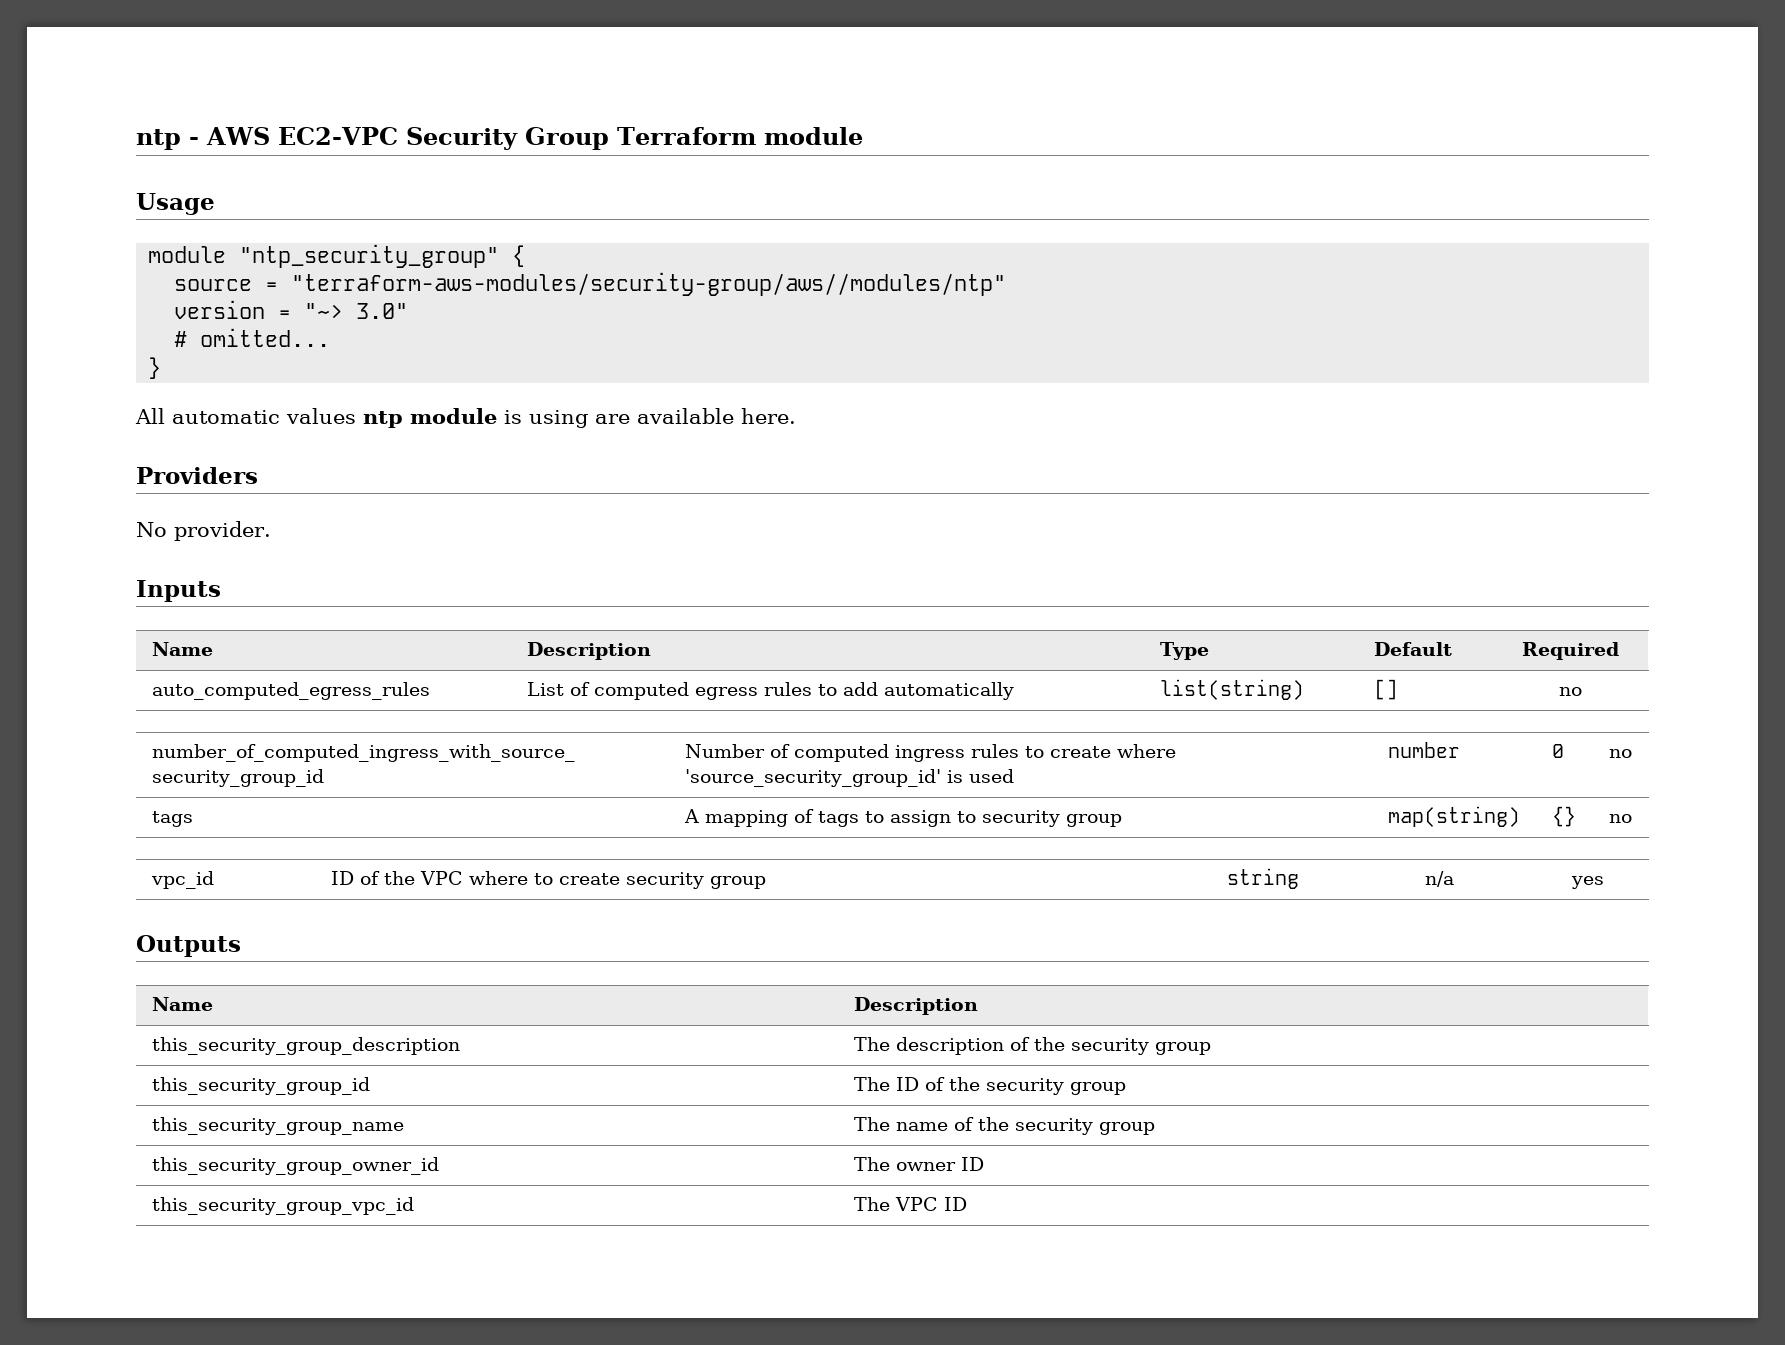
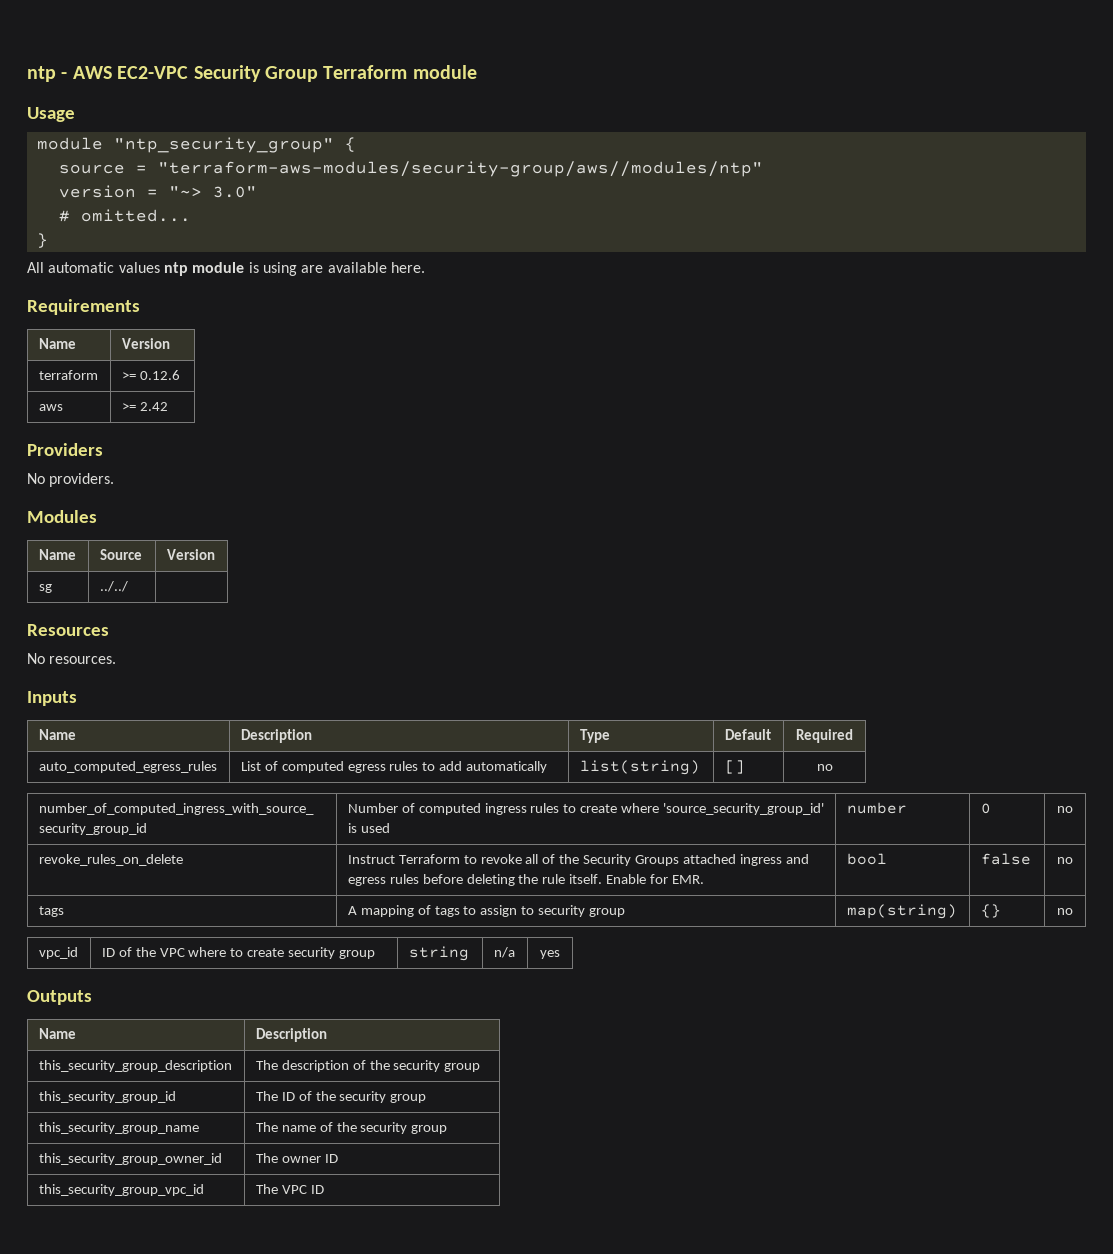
+ Requirements
+ Name | Version
+ terraform | >= 0.12.6
+ aws | >= 2.42
  Providers
- No provider.
+ No providers.
+ Modules
+ Name | Source | Version
+ sg | ../../ |
+ Resources
+ No resources.
+ revoke_rules_on_delete | Instruct Terraform to revoke all of the Security Groups attached ingress and egress rules before deleting the rule itself. Enable for EMR. | bool | false | no

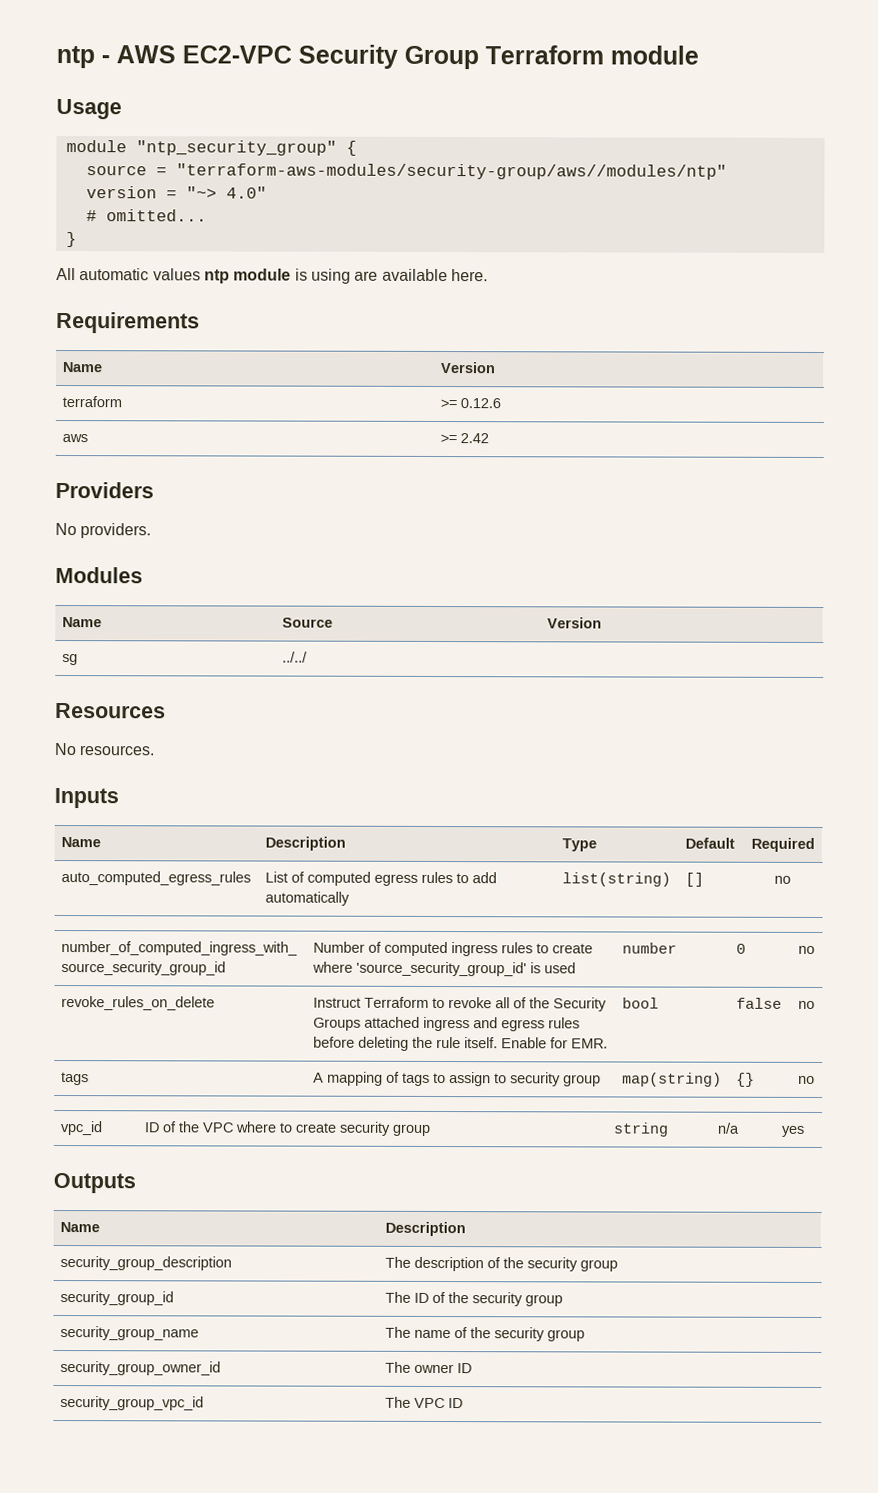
- version = "~> 3.0"
+ version = "~> 4.0"
- this_security_group_description | The description of the security group
+ security_group_description | The description of the security group
- this_security_group_id | The ID of the security group
+ security_group_id | The ID of the security group
- this_security_group_name | The name of the security group
+ security_group_name | The name of the security group
- this_security_group_owner_id | The owner ID
+ security_group_owner_id | The owner ID
- this_security_group_vpc_id | The VPC ID
+ security_group_vpc_id | The VPC ID

